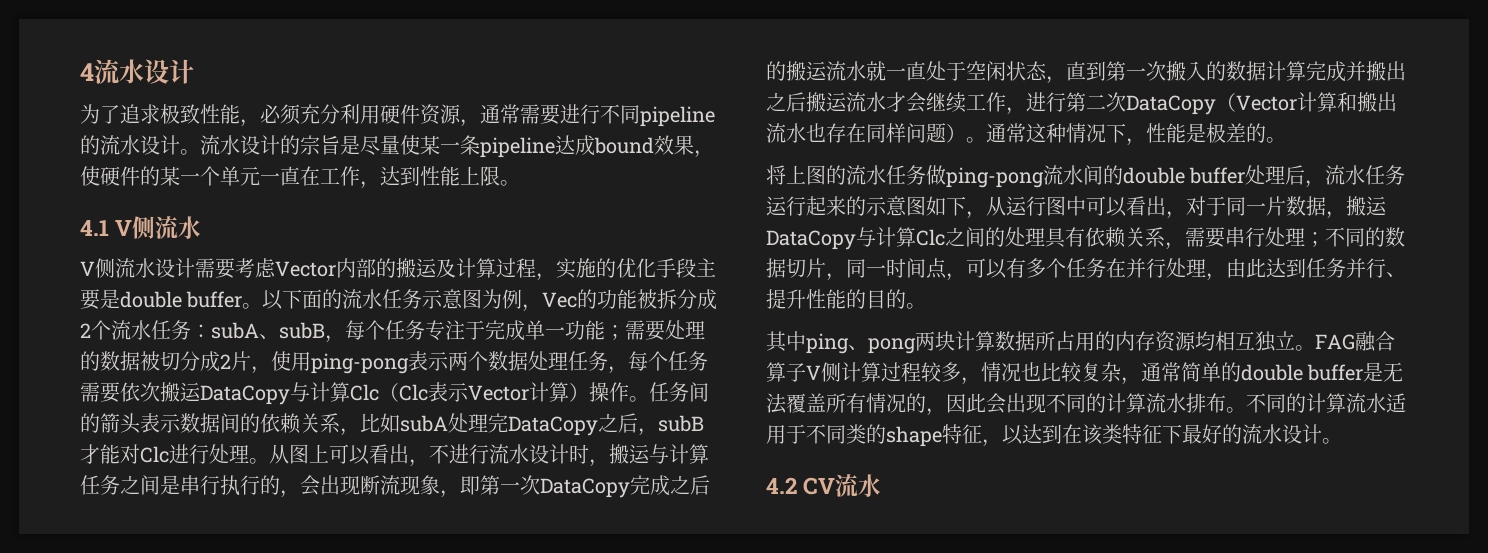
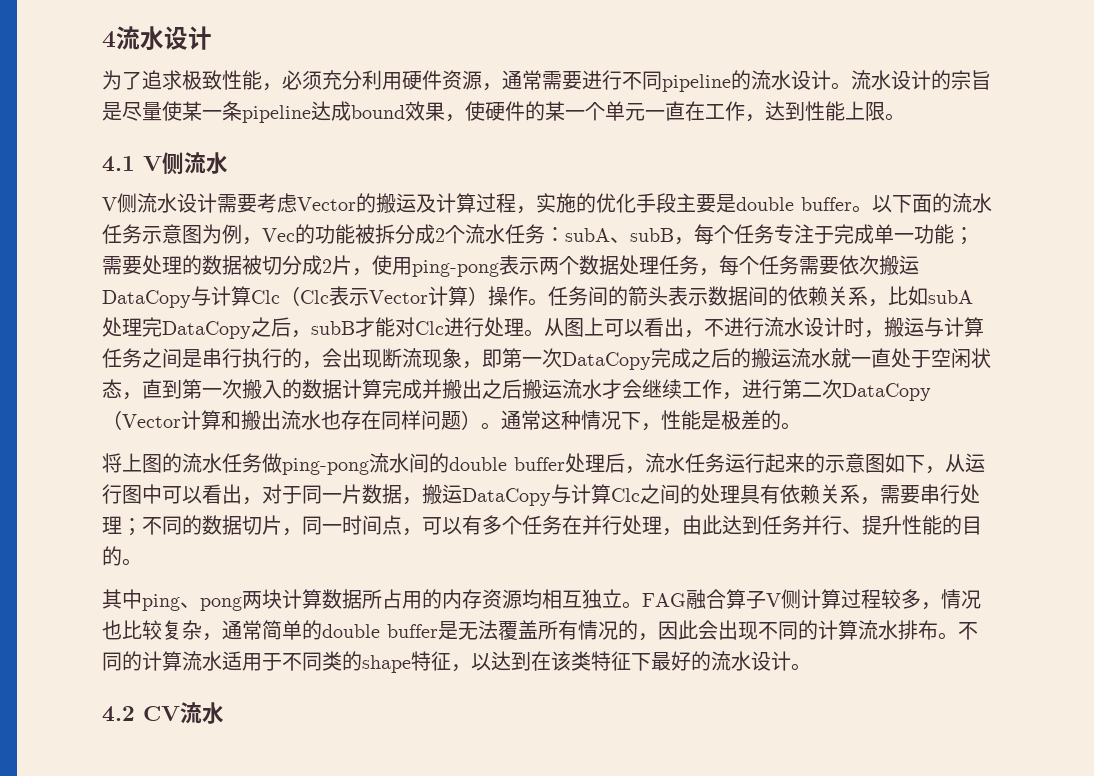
- V侧流水设计需要考虑Vector内部的搬运及计算过程，实施的优化手段主要是double buffer。
+ V侧流水设计需要考虑Vector的搬运及计算过程，实施的优化手段主要是double buffer。

